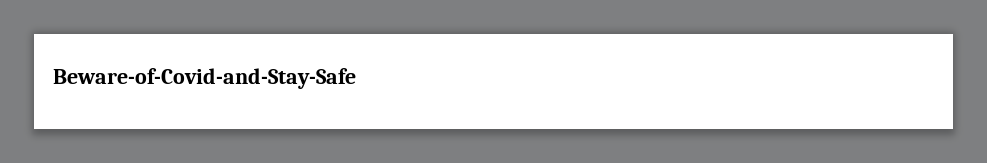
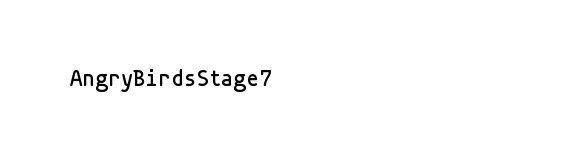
- Beware-of-Covid-and-Stay-Safe
+ AngryBirdsStage7

